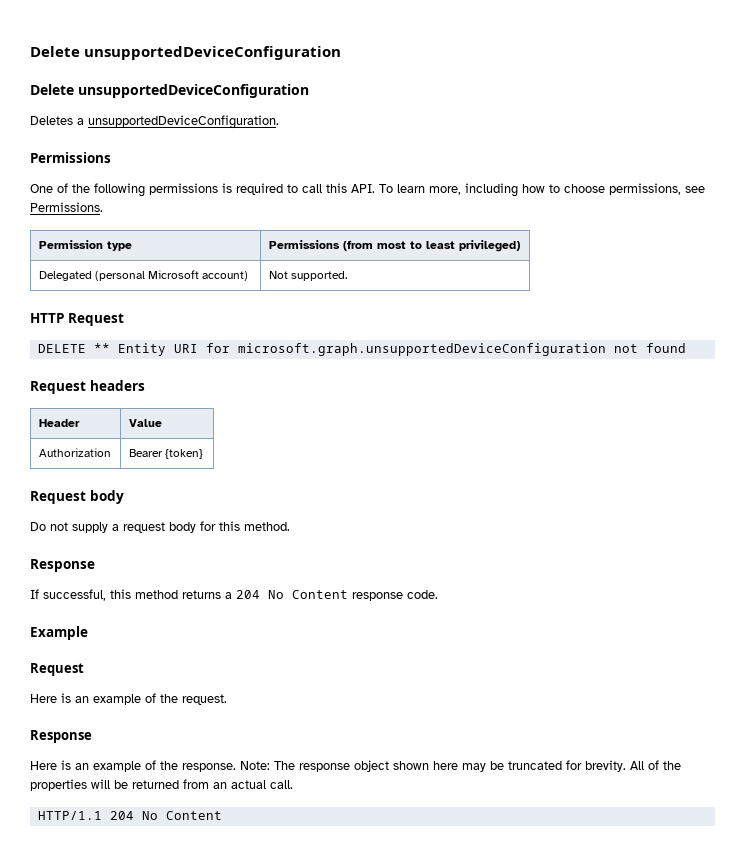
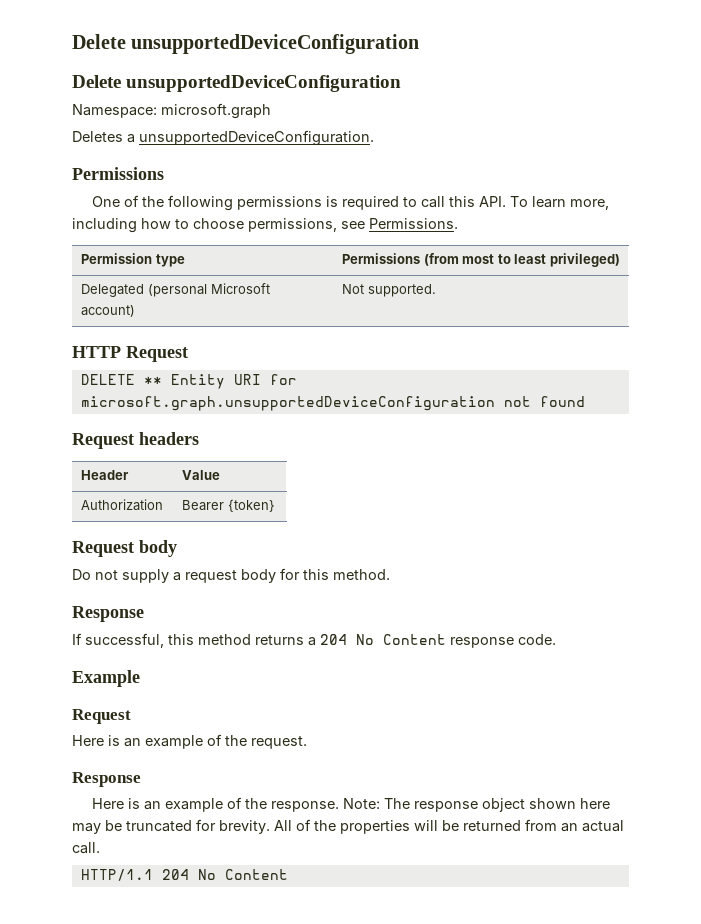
+ Namespace: microsoft.graph

